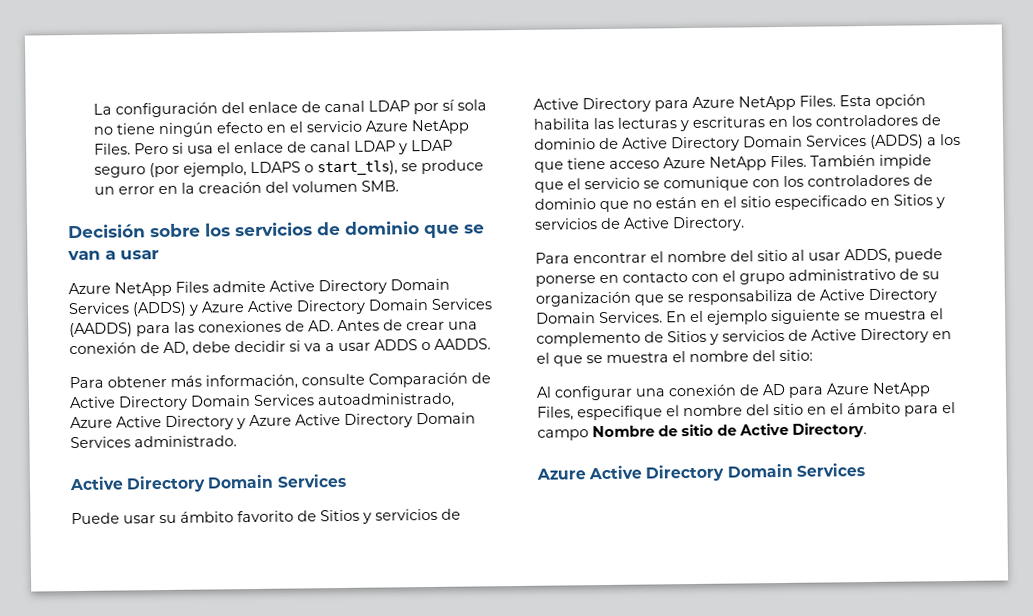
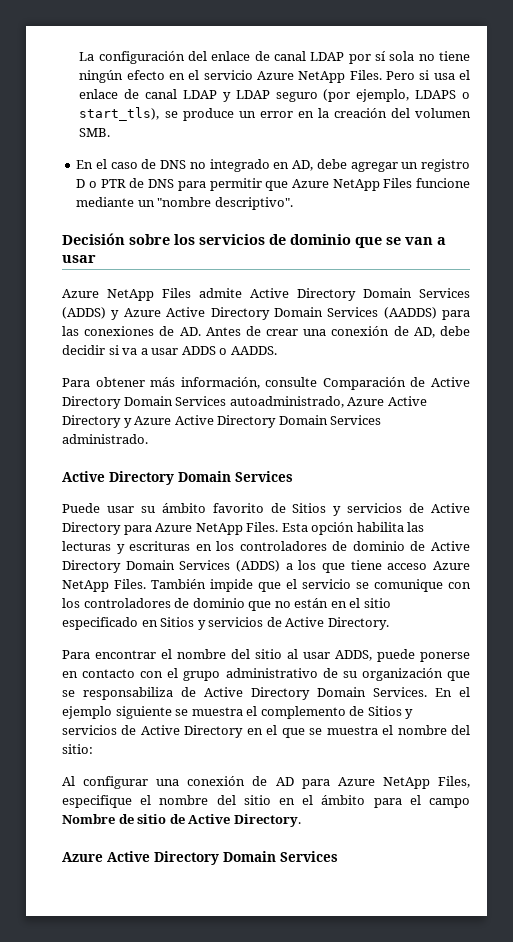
+ En el caso de DNS no integrado en AD, debe agregar un registro D o PTR de DNS para permitir que Azure NetApp Files funcione mediante un "nombre descriptivo".

